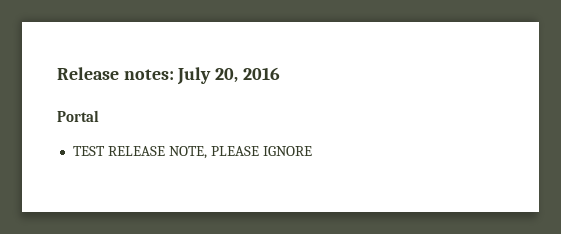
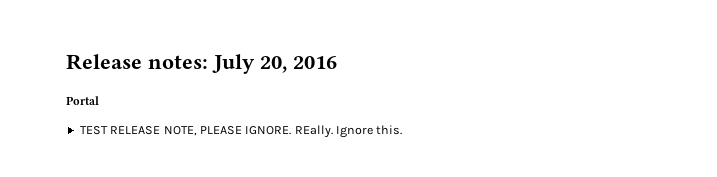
- TEST RELEASE NOTE, PLEASE IGNORE
+ TEST RELEASE NOTE, PLEASE IGNORE. REally. Ignore this.

